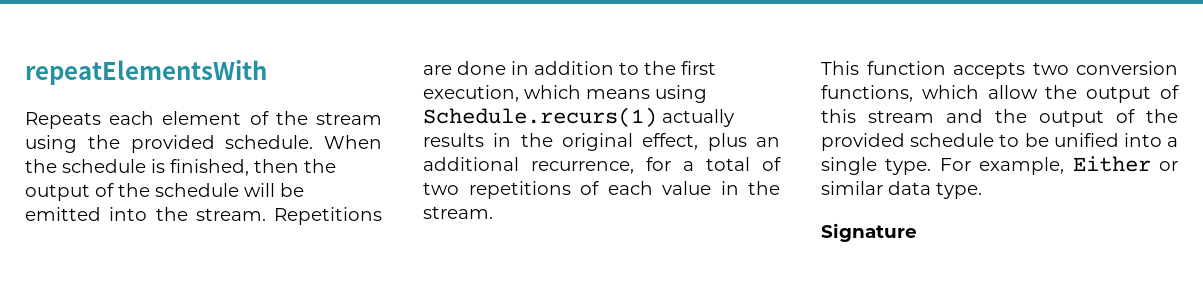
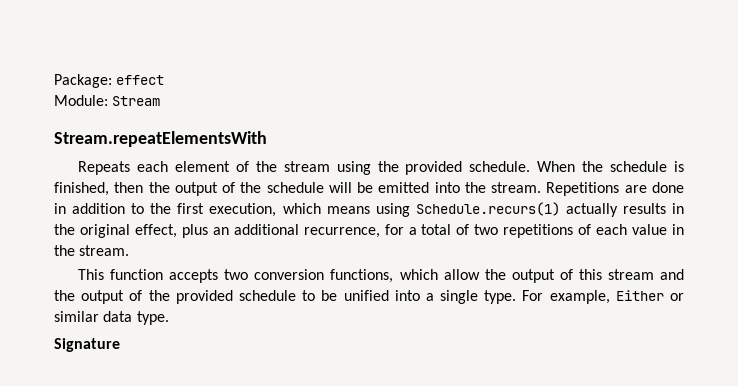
- repeatElementsWith
+ Package: effect
+ Module: Stream
+ Stream.repeatElementsWith

